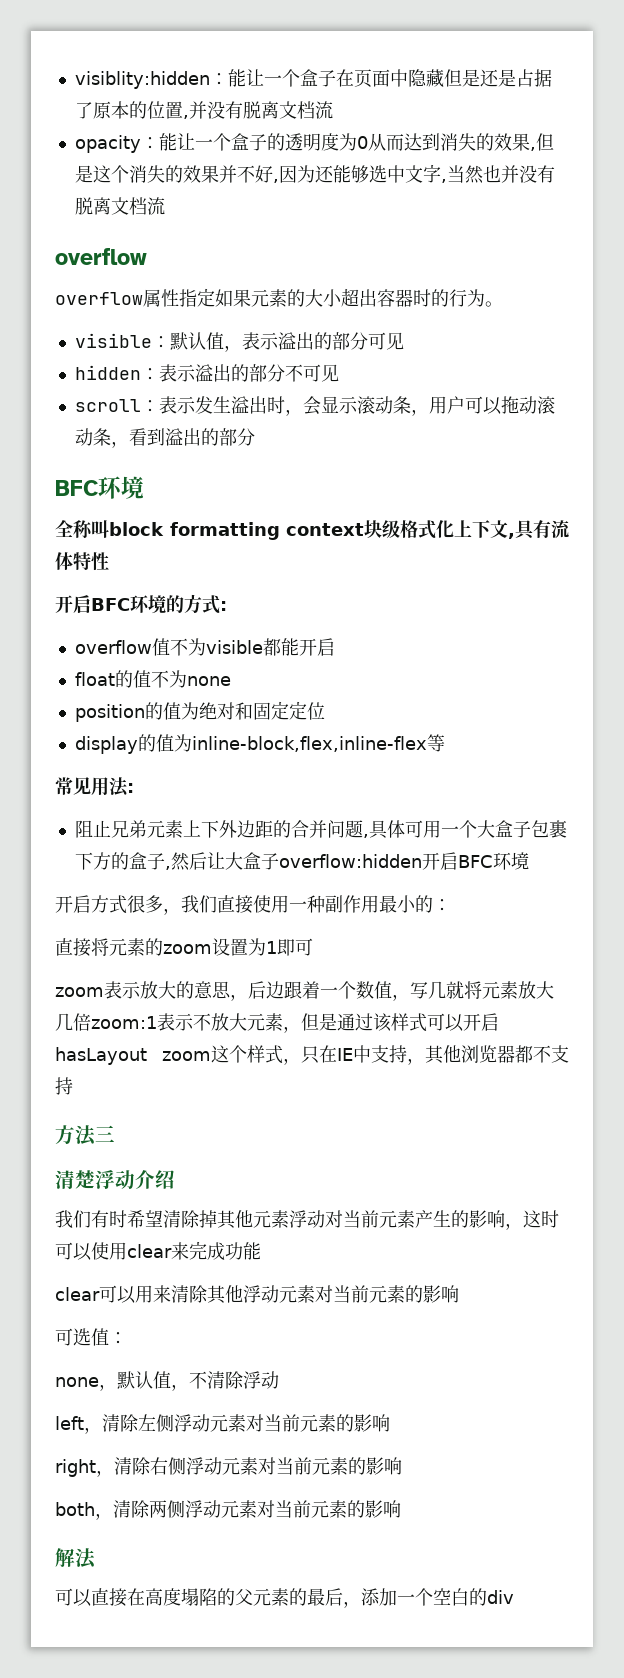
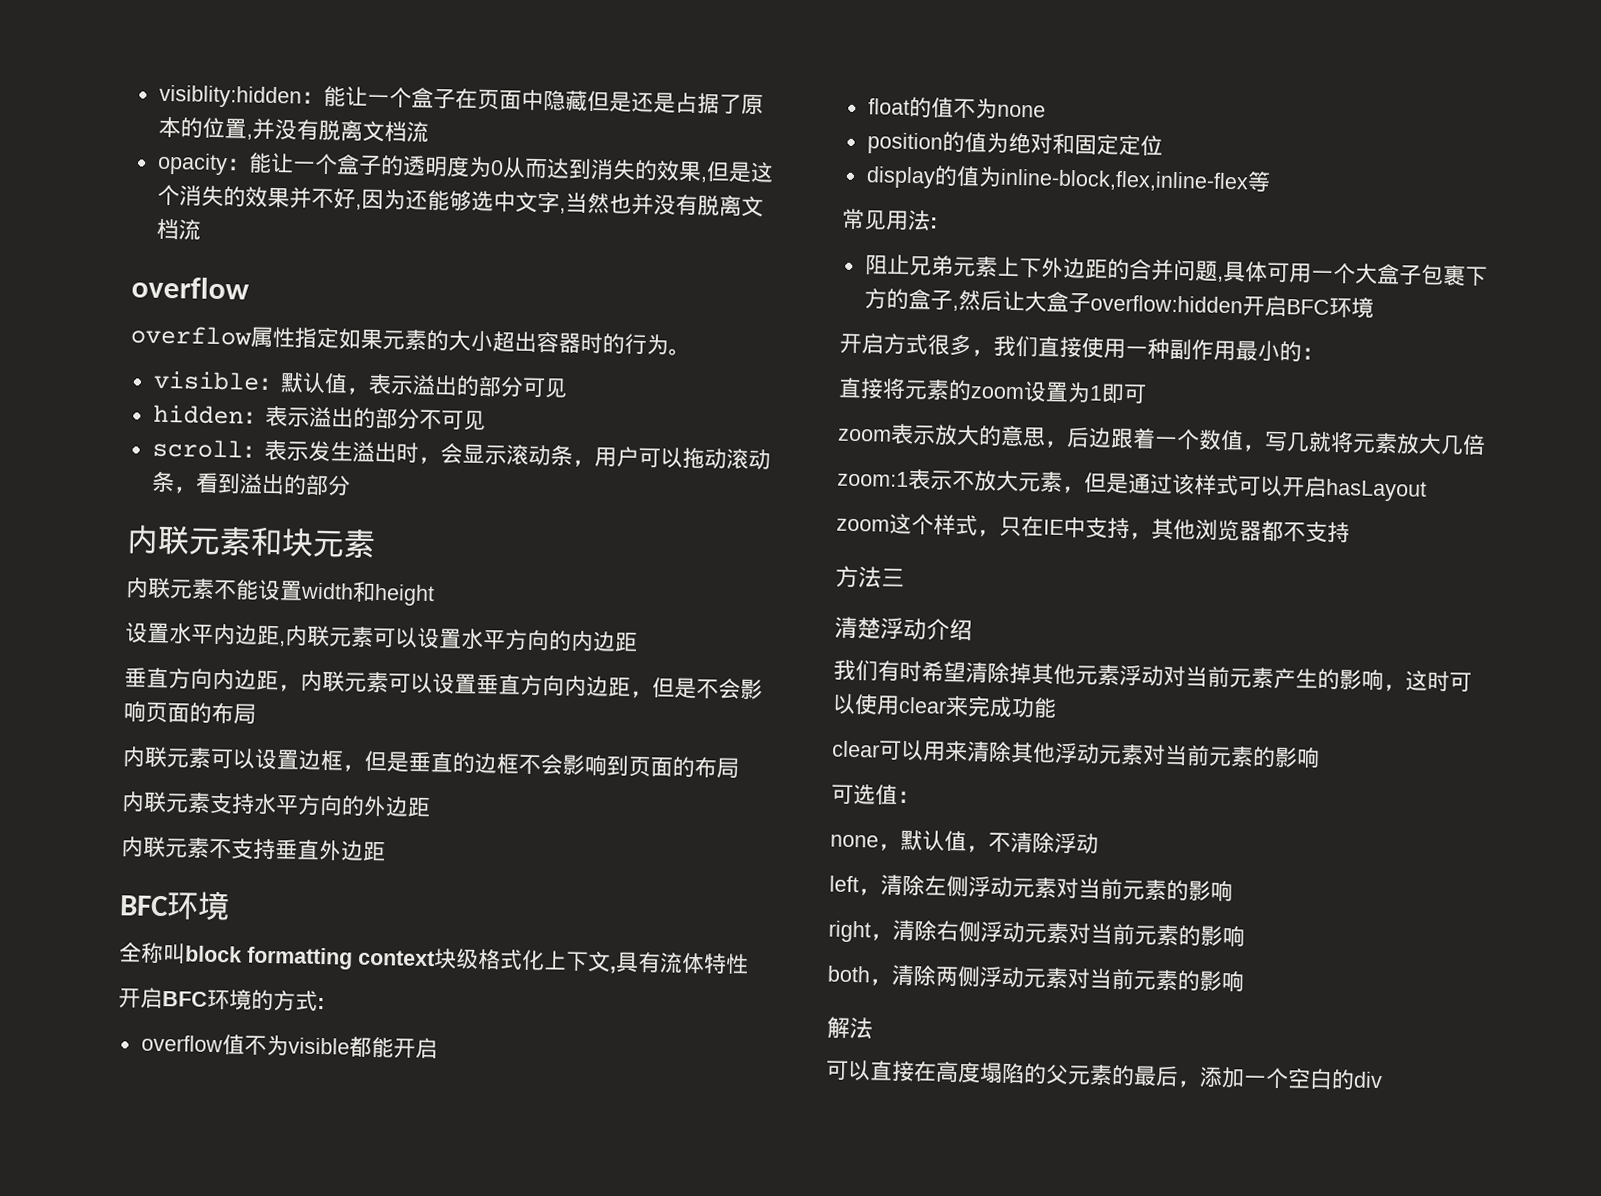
+ 内联元素和块元素
+ 内联元素不能设置width和height
+ 设置水平内边距,内联元素可以设置水平方向的内边距
+ 垂直方向内边距，内联元素可以设置垂直方向内边距，但是不会影响页面的布局
+ 内联元素可以设置边框，但是垂直的边框不会影响到页面的布局
+ 内联元素支持水平方向的外边距
+ 内联元素不支持垂直外边距
- zoom表示放大的意思，后边跟着一个数值，写几就将元素放大几倍zoom:1表示不放大元素，但是通过该样式可以开启hasLayout zoom这个样式，只在IE中支持，其他浏览器都不支持
+ zoom表示放大的意思，后边跟着一个数值，写几就将元素放大几倍
+ zoom:1表示不放大元素，但是通过该样式可以开启hasLayout
+ zoom这个样式，只在IE中支持，其他浏览器都不支持

